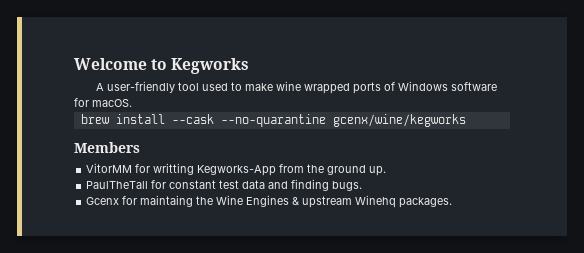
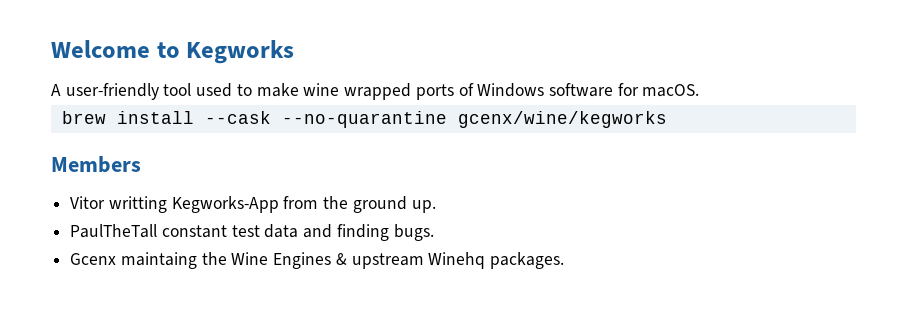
- VitorMM for writting Kegworks-App from the ground up.
+ Vitor writting Kegworks-App from the ground up.
- PaulTheTall for constant test data and finding bugs.
+ PaulTheTall constant test data and finding bugs.
- Gcenx for maintaing the Wine Engines & upstream Winehq packages.
+ Gcenx maintaing the Wine Engines & upstream Winehq packages.

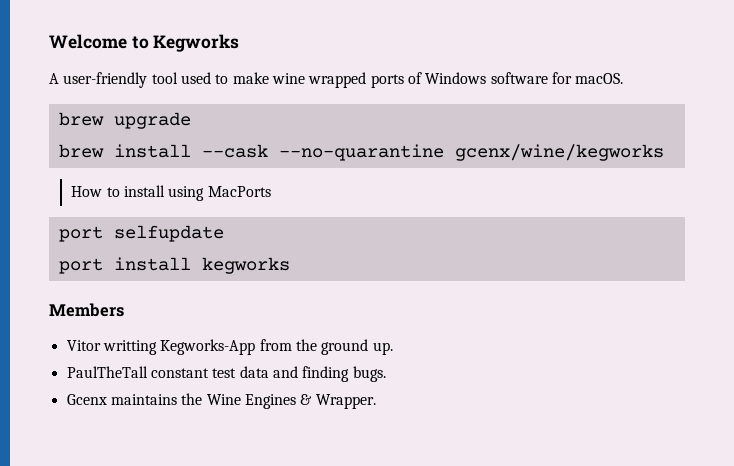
+ brew upgrade
+ How to install using MacPorts
+ port selfupdate
+ port install kegworks
- Gcenx maintaing the Wine Engines & upstream Winehq packages.
+ Gcenx maintains the Wine Engines & Wrapper.

